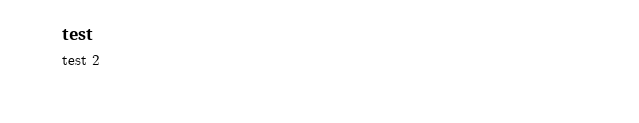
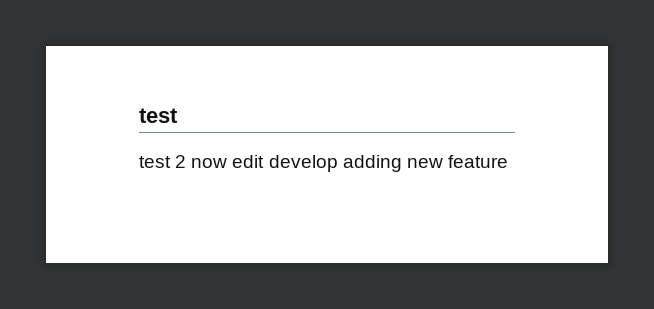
- test 2
+ test 2 now edit develop adding new feature

